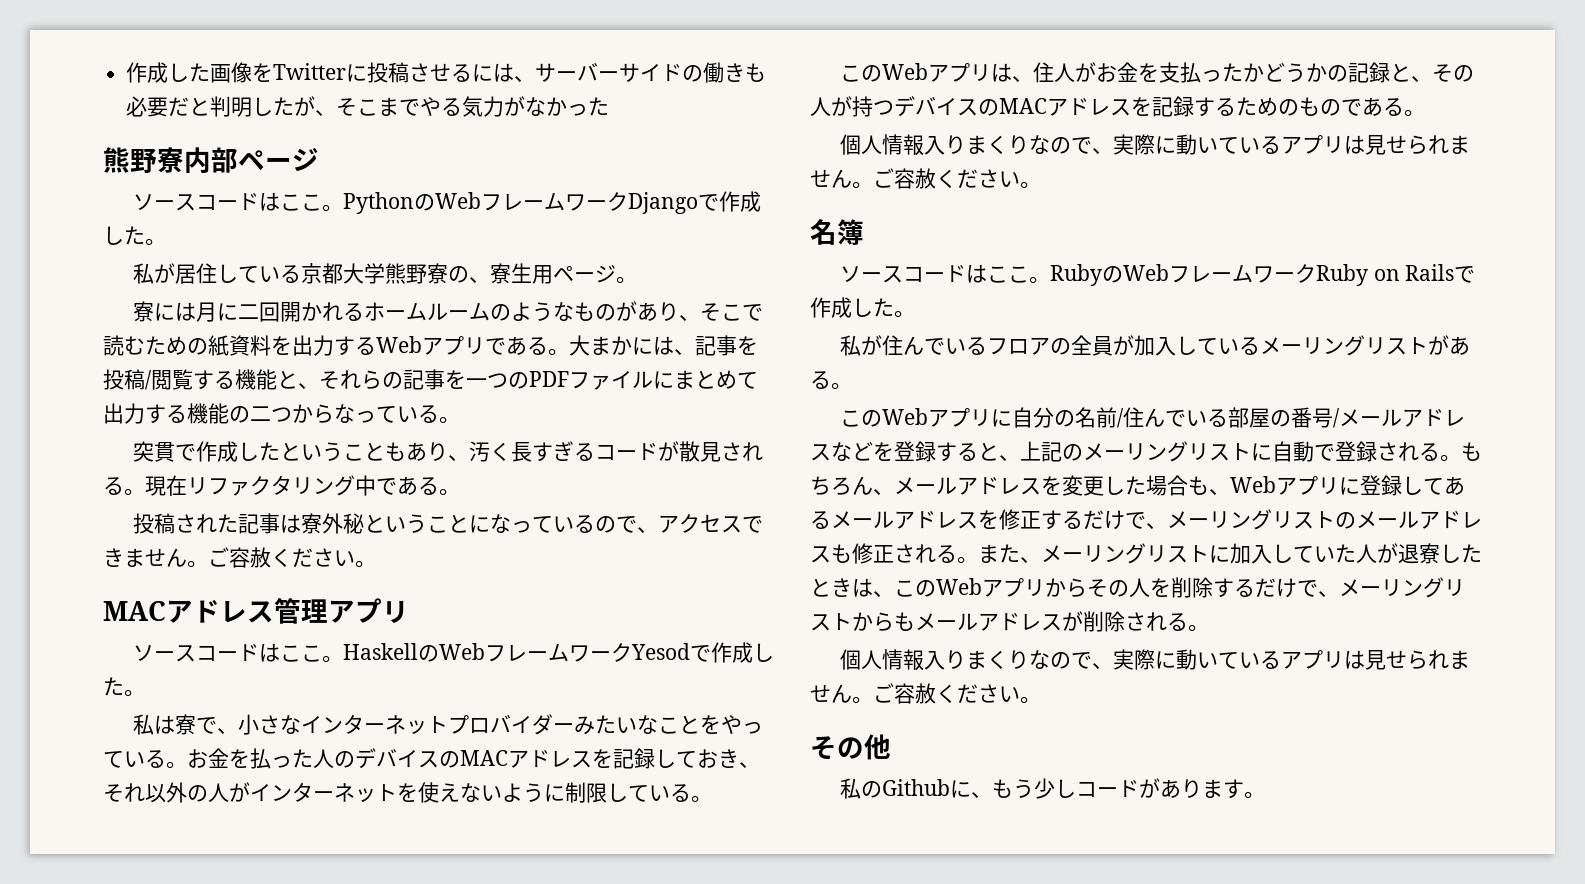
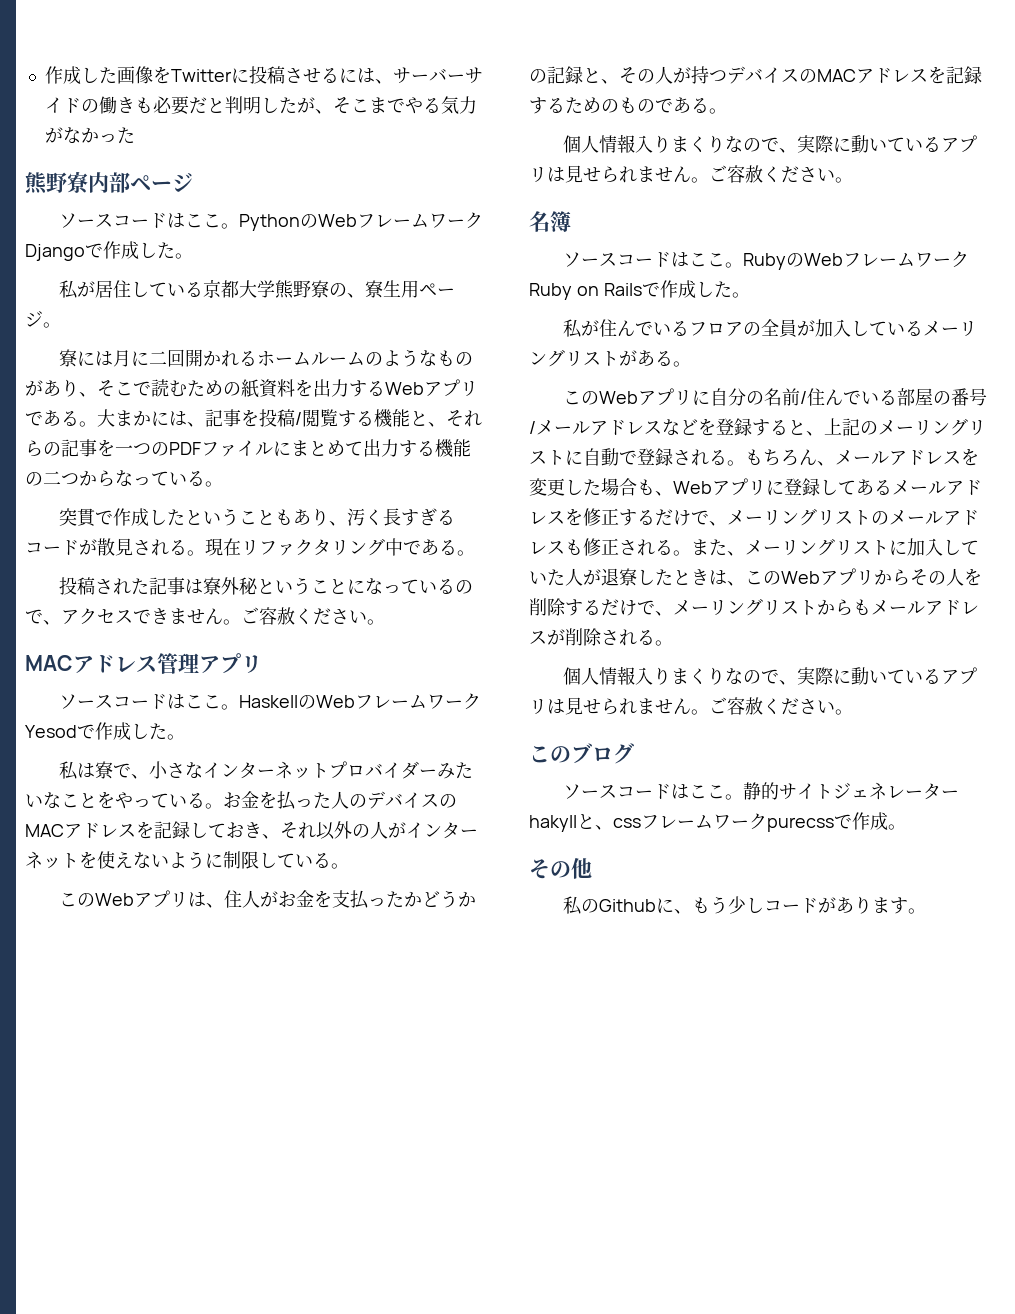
+ このブログ
+ ソースコードはここ。静的サイトジェネレーターhakyllと、cssフレームワークpurecssで作成。

